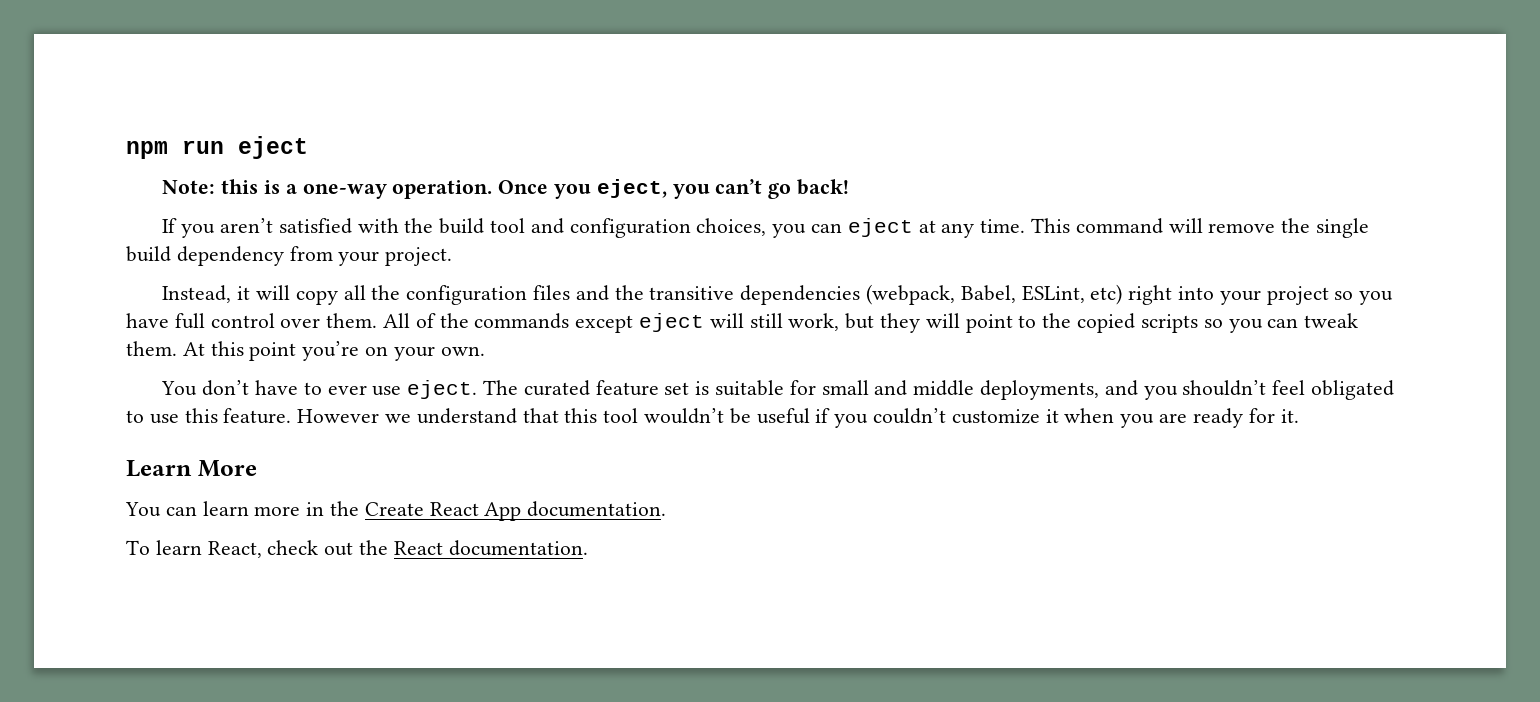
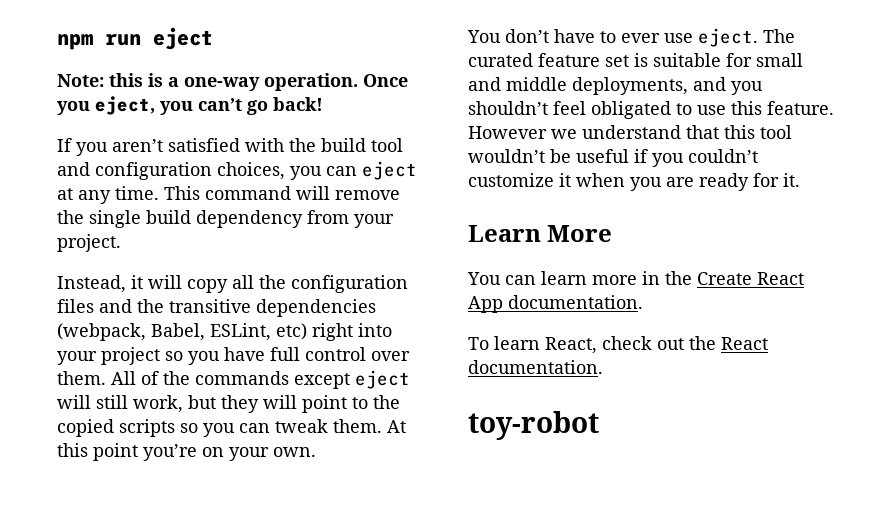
+ toy-robot

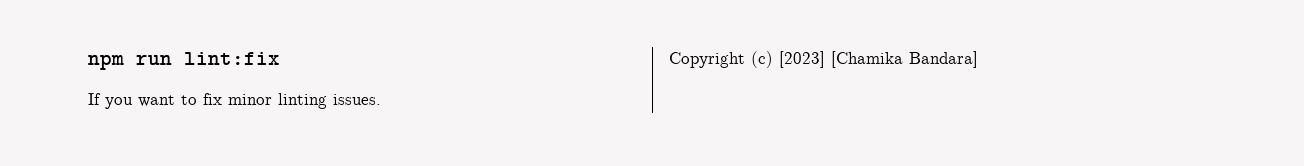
- npm run eject
- Note: this is a one-way operation. Once you eject, you can’t go back!
- If you aren’t satisfied with the build tool and configuration choices, you can eject at any time. This command will remove the single build dependency from your project.
- Instead, it will copy all the configuration files and the transitive dependencies (webpack, Babel, ESLint, etc) right into your project so you have full control over them. All of the commands except eject will still work, but they will point to the copied scripts so you can tweak them. At this point you’re on your own.
- You don’t have to ever use eject. The curated feature set is suitable for small and middle deployments, and you shouldn’t feel obligated to use this feature. However we understand that this tool wouldn’t be useful if you couldn’t customize it when you are ready for it.
- Learn More
- You can learn more in the Create React App documentation.
- To learn React, check out the React documentation.
- toy-robot
+ npm run lint:fix
+ If you want to fix minor linting issues.
+ Copyright (c) [2023] [Chamika Bandara]

